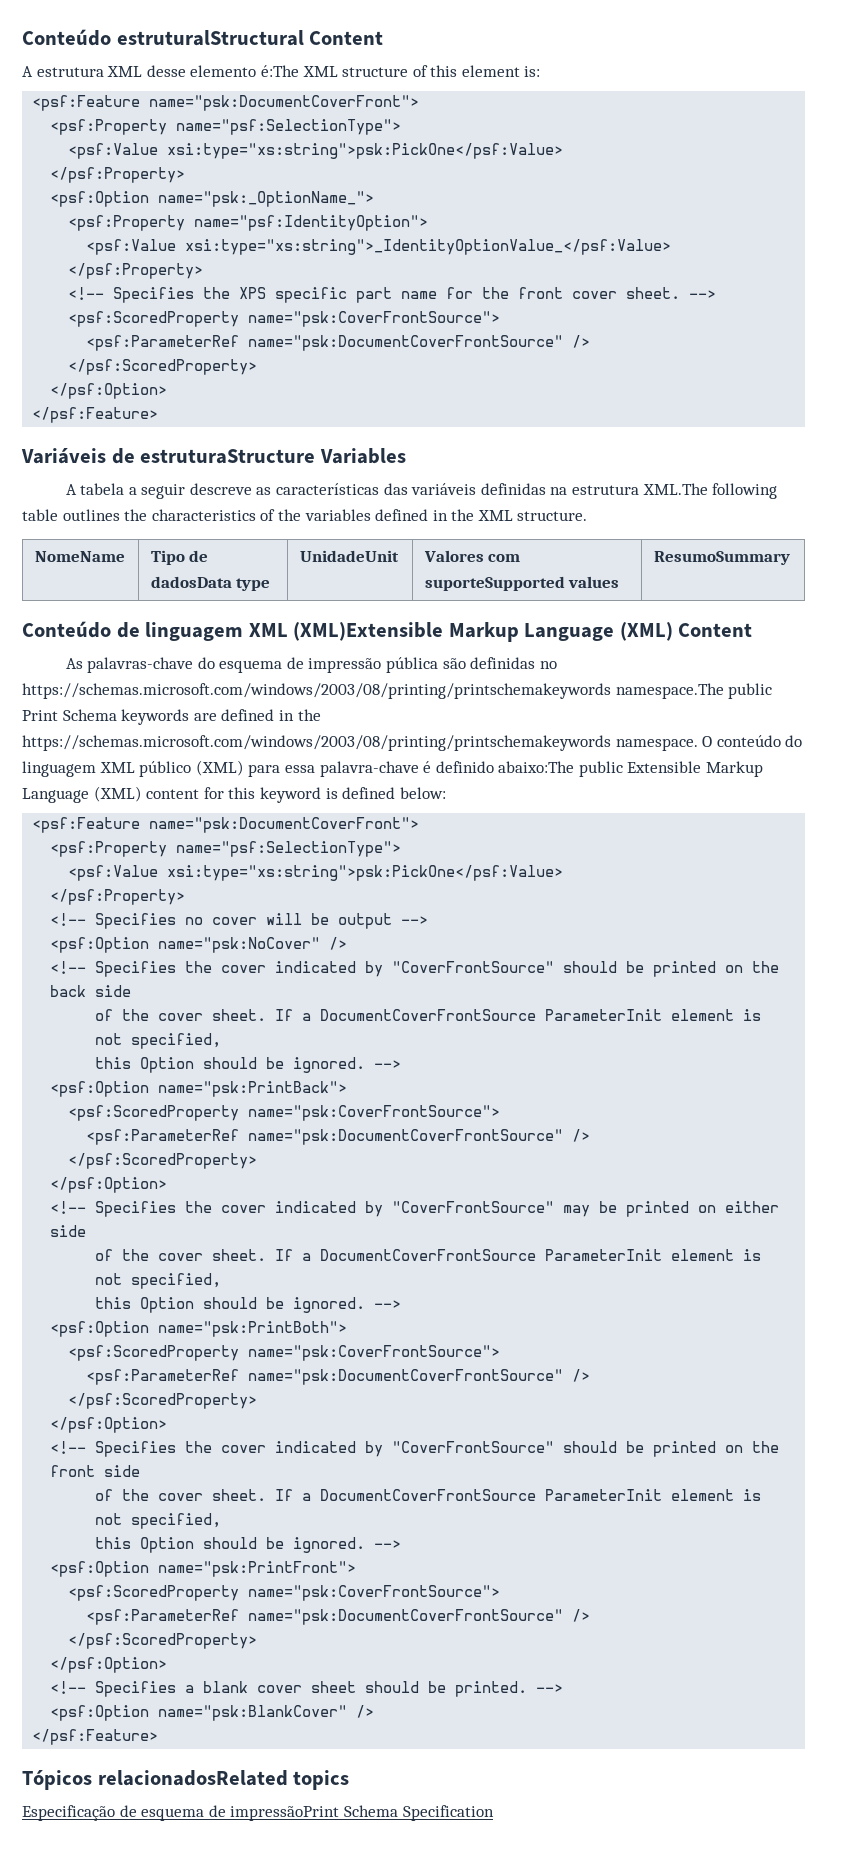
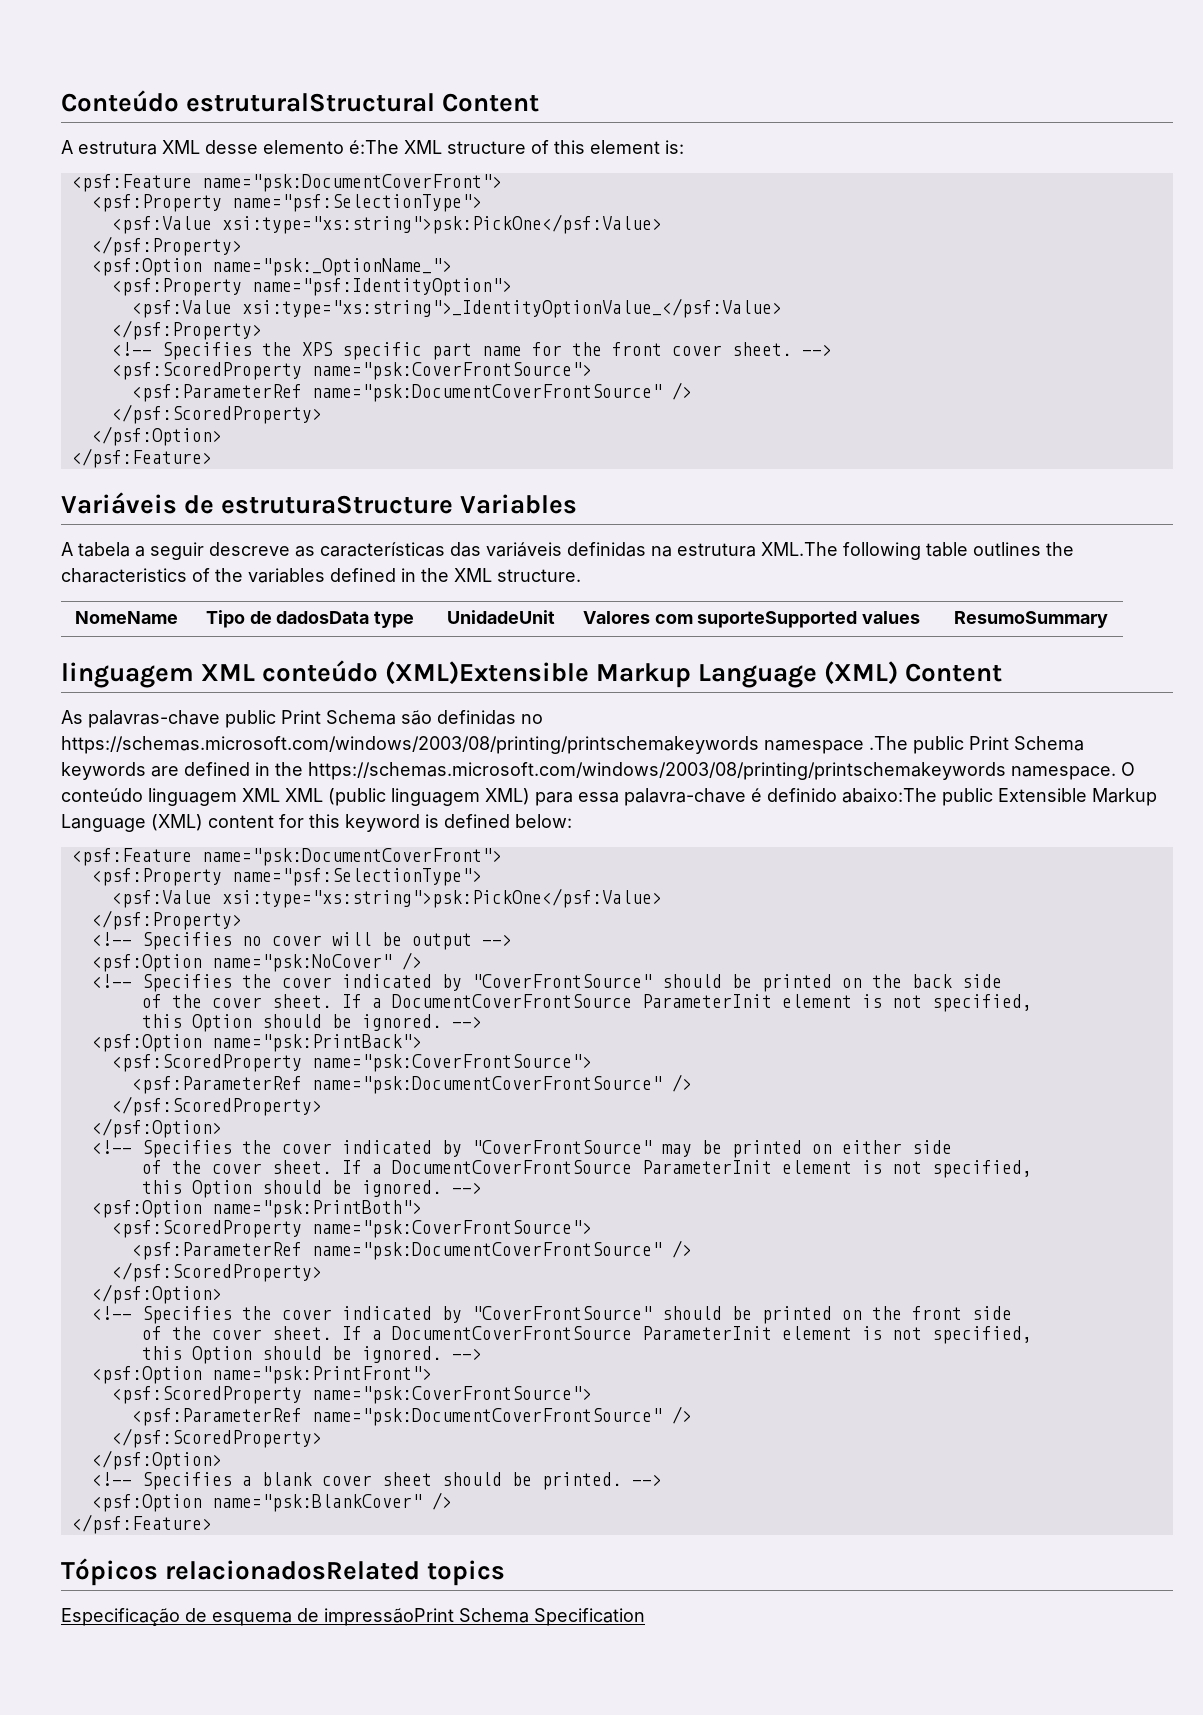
- Conteúdo de linguagem XML (XML)Extensible Markup Language (XML) Content
+ linguagem XML conteúdo (XML)Extensible Markup Language (XML) Content
- As palavras-chave do esquema de impressão pública são definidas no https://schemas.microsoft.com/windows/2003/08/printing/printschemakeywords namespace.The public Print Schema keywords are defined in the https://schemas.microsoft.com/windows/2003/08/printing/printschemakeywords namespace.
+ As palavras-chave public Print Schema são definidas no https://schemas.microsoft.com/windows/2003/08/printing/printschemakeywords namespace .The public Print Schema keywords are defined in the https://schemas.microsoft.com/windows/2003/08/printing/printschemakeywords namespace.
- O conteúdo do linguagem XML público (XML) para essa palavra-chave é definido abaixo:The public Extensible Markup Language (XML) content for this keyword is defined below:
+ O conteúdo linguagem XML XML (public linguagem XML) para essa palavra-chave é definido abaixo:The public Extensible Markup Language (XML) content for this keyword is defined below:

